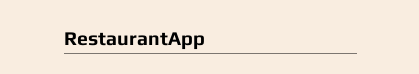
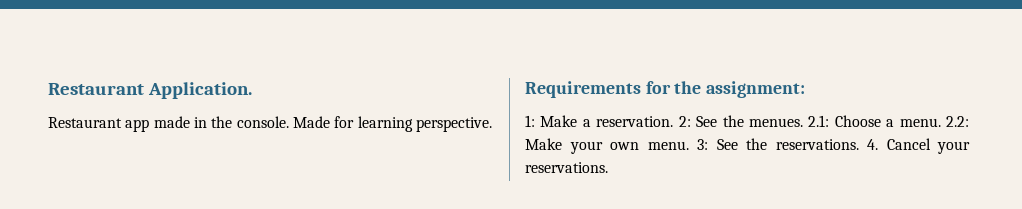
- RestaurantApp
+ Restaurant Application.
+ Restaurant app made in the console. Made for learning perspective.
+ Requirements for the assignment:
+ 1: Make a reservation. 2: See the menues. 2.1: Choose a menu. 2.2: Make your own menu. 3: See the reservations. 4. Cancel your reservations.

